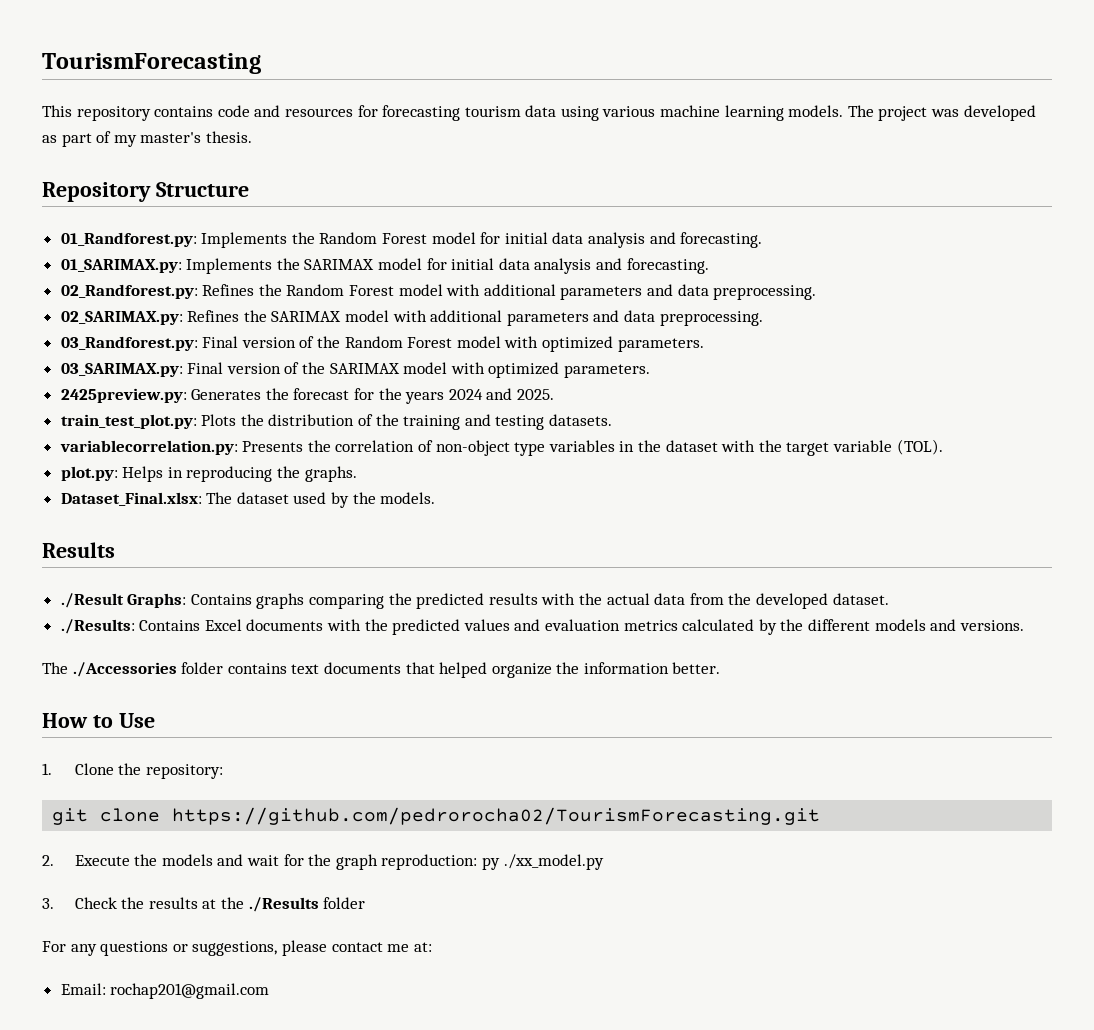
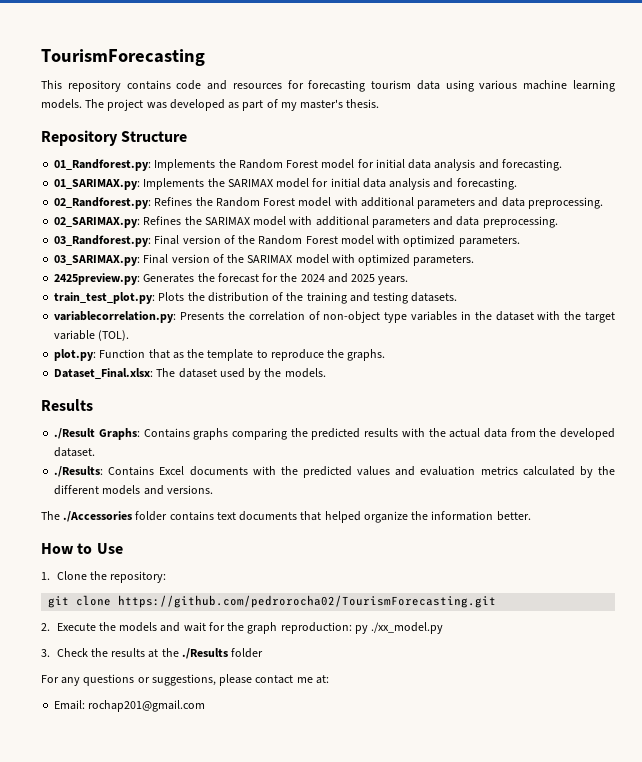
- 2425preview.py: Generates the forecast for the years 2024 and 2025.
+ 2425preview.py: Generates the forecast for the 2024 and 2025 years.
- plot.py: Helps in reproducing the graphs.
+ plot.py: Function that as the template to reproduce the graphs.

